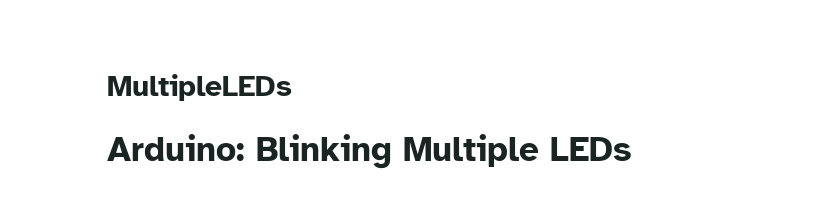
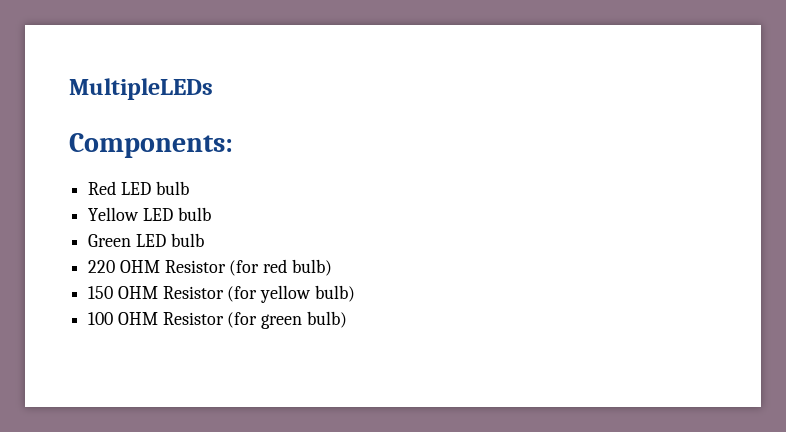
- Arduino: Blinking Multiple LEDs
+ Components:
+ Red LED bulb
+ Yellow LED bulb
+ Green LED bulb
+ 220 OHM Resistor (for red bulb)
+ 150 OHM Resistor (for yellow bulb)
+ 100 OHM Resistor (for green bulb)

